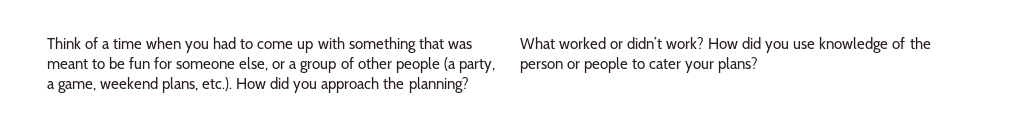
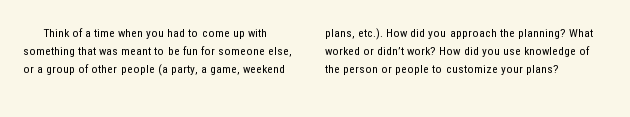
- How did you use knowledge of the person or people to cater your plans?
+ How did you use knowledge of the person or people to customize your plans?

